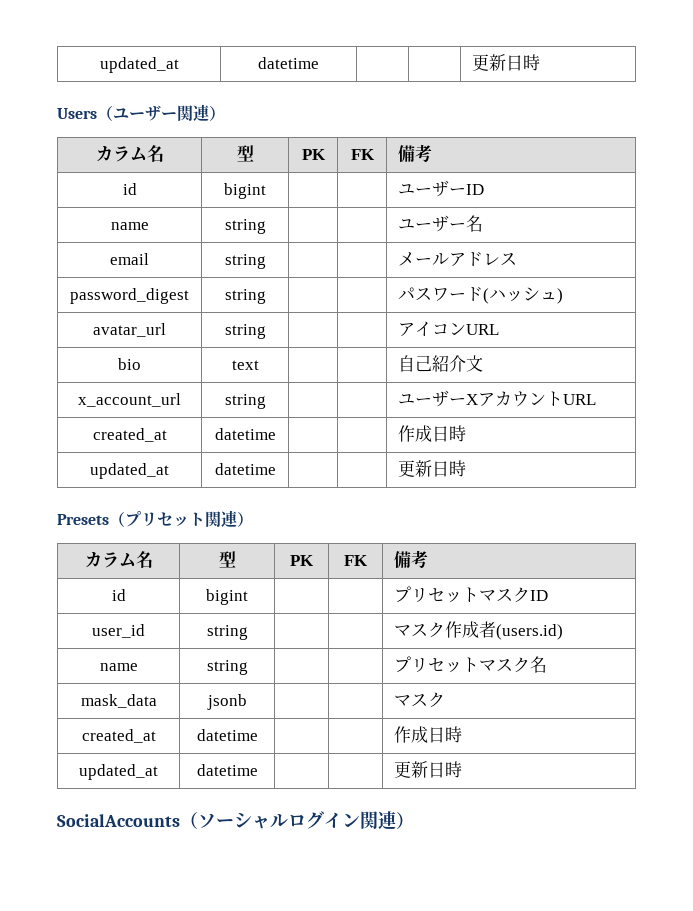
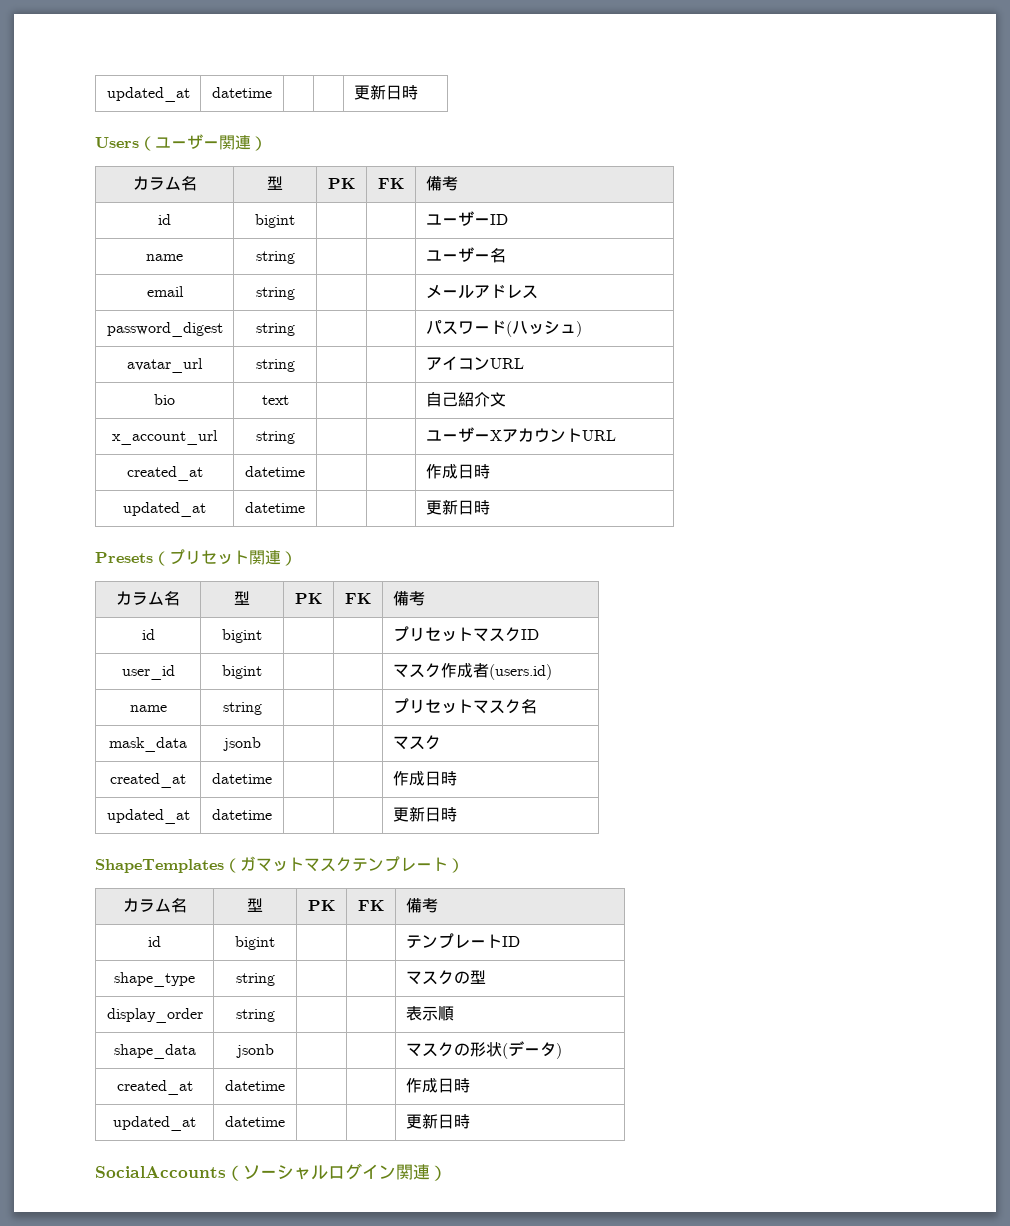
- user_id | string | | | マスク作成者(users.id)
+ user_id | bigint | | | マスク作成者(users.id)
+ ShapeTemplates（ガマットマスクテンプレート）
+ カラム名 | 型 | PK | FK | 備考
+ id | bigint | | | テンプレートID
+ shape_type | string | | | マスクの型
+ display_order | string | | | 表示順
+ shape_data | jsonb | | | マスクの形状(データ)
+ created_at | datetime | | | 作成日時
+ updated_at | datetime | | | 更新日時

